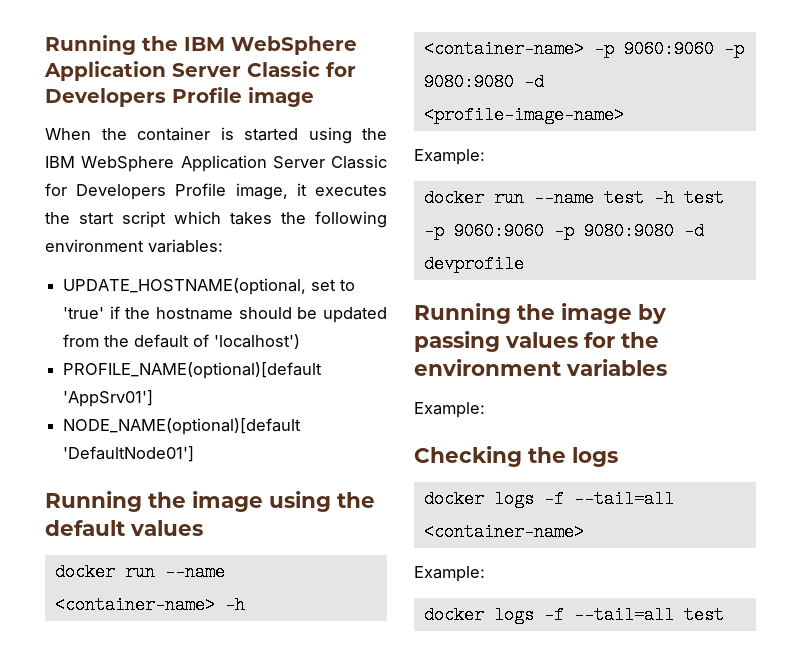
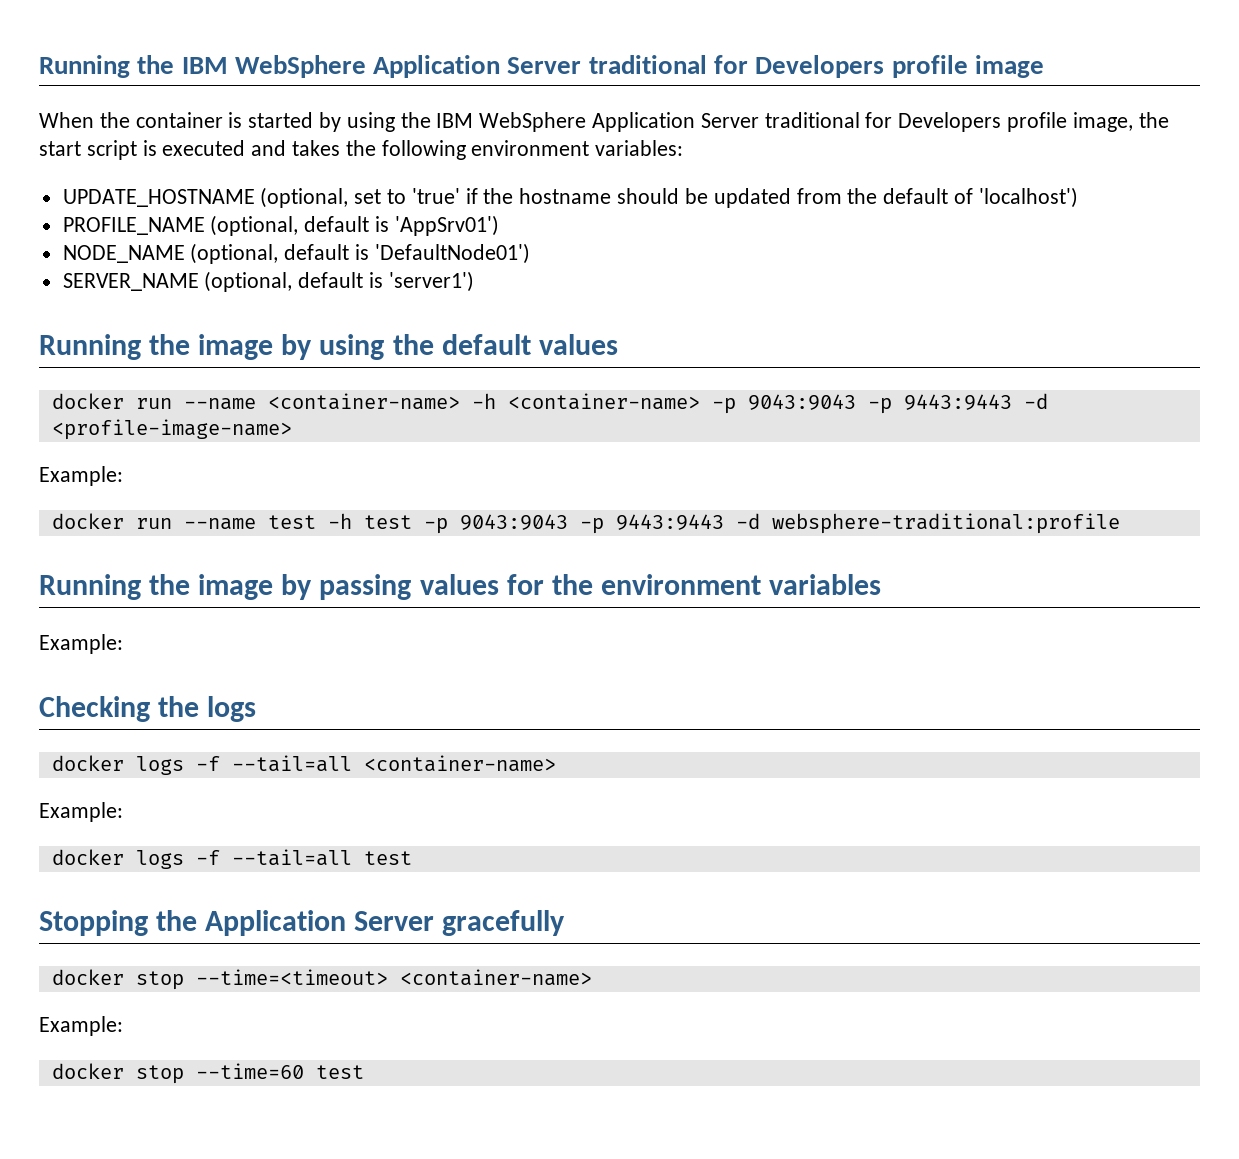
- Running the IBM WebSphere Application Server Classic for Developers Profile image
+ Running the IBM WebSphere Application Server traditional for Developers profile image
- When the container is started using the IBM WebSphere Application Server Classic for Developers Profile image, it executes the start script which takes the following environment variables:
+ When the container is started by using the IBM WebSphere Application Server traditional for Developers profile image, the start script is executed and takes the following environment variables:
- UPDATE_HOSTNAME(optional, set to 'true' if the hostname should be updated from the default of 'localhost')
+ UPDATE_HOSTNAME (optional, set to 'true' if the hostname should be updated from the default of 'localhost')
- PROFILE_NAME(optional)[default 'AppSrv01']
- NODE_NAME(optional)[default 'DefaultNode01']
- Running the image using the default values
+ PROFILE_NAME (optional, default is 'AppSrv01')
+ NODE_NAME (optional, default is 'DefaultNode01')
+ SERVER_NAME (optional, default is 'server1')
+ Running the image by using the default values
- docker run --name <container-name> -h <container-name> -p 9060:9060 -p 9080:9080 -d <profile-image-name>
+ docker run --name <container-name> -h <container-name> -p 9043:9043 -p 9443:9443 -d <profile-image-name>
- docker run --name test -h test -p 9060:9060 -p 9080:9080 -d devprofile
+ docker run --name test -h test -p 9043:9043 -p 9443:9443 -d websphere-traditional:profile
+ Stopping the Application Server gracefully
+ docker stop --time=<timeout> <container-name>
+ Example:
+ docker stop --time=60 test

